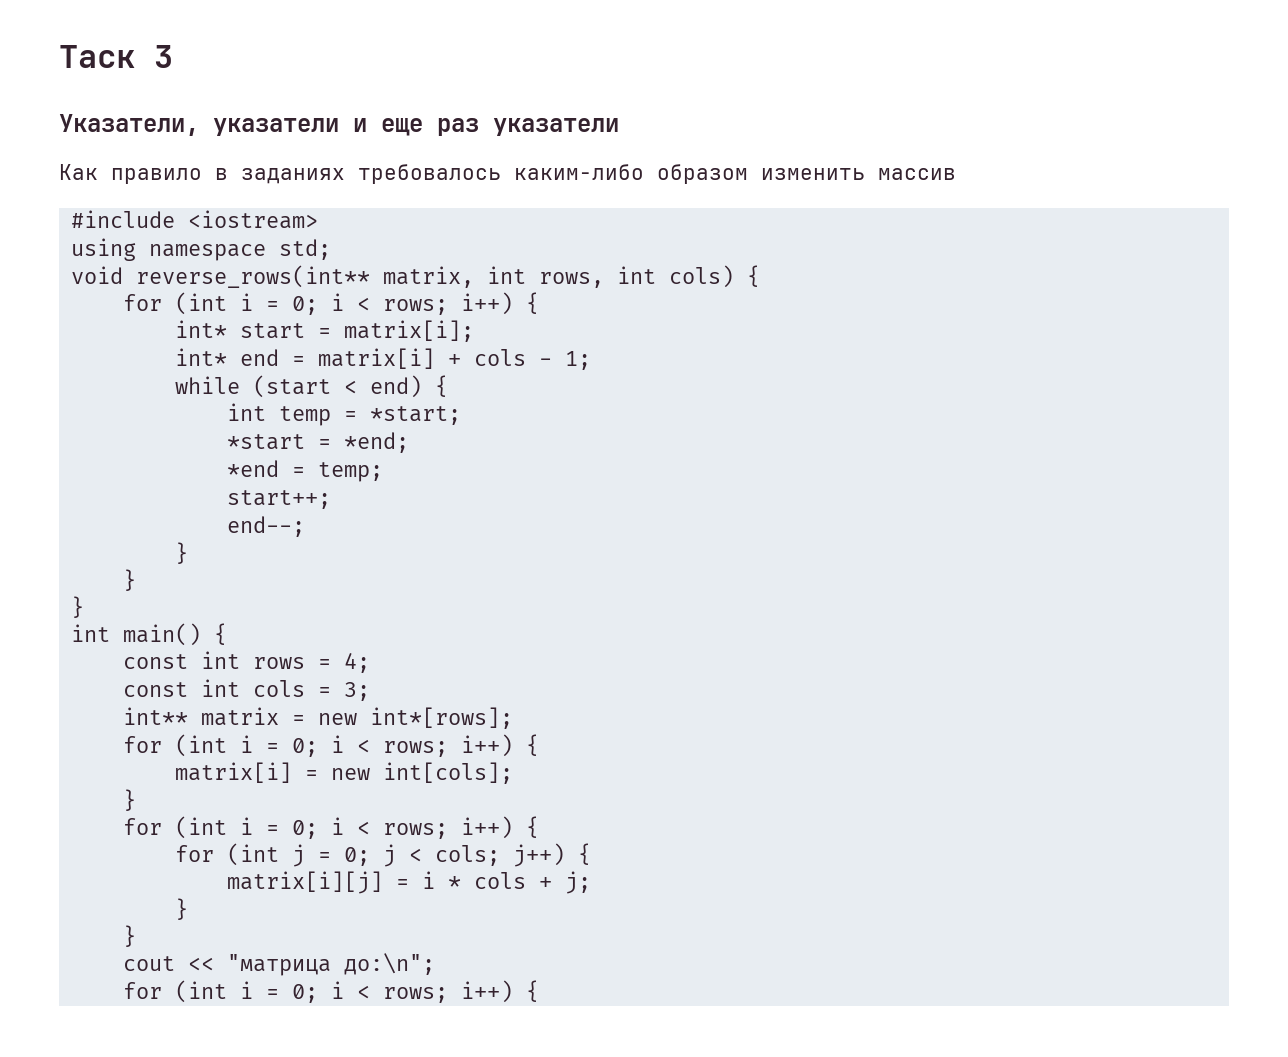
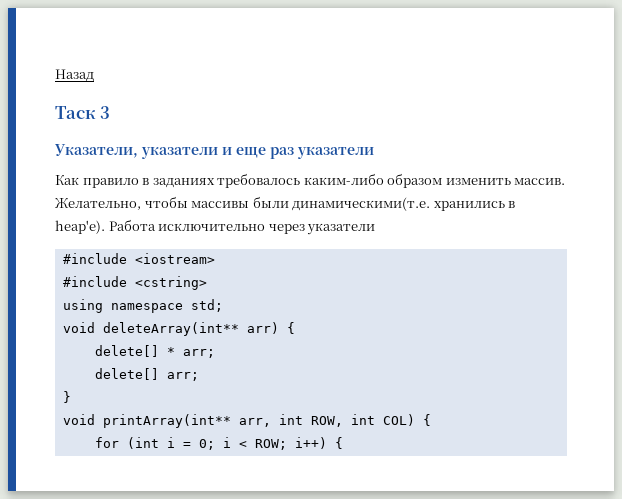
+ Назад
- Как правило в заданиях требовалось каким-либо образом изменить массив
+ Как правило в заданиях требовалось каким-либо образом изменить массив. Желательно, чтобы массивы были динамическими(т.е. хранились в heap'e). Работа исключительно через указатели
+ #include <cstring>
- void reverse_rows(int** matrix, int rows, int cols) {
- for (int i = 0; i < rows; i++) {
- int* start = matrix[i];
- int* end = matrix[i] + cols - 1;
- while (start < end) {
- int temp = *start;
- *start = *end;
- *end = temp;
- start++;
- end--;
+ void deleteArray(int** arr) {
+ delete[] * arr;
+ delete[] arr;
  }
- }
- }
- int main() {
- const int rows = 4;
- const int cols = 3;
- int** matrix = new int*[rows];
- for (int i = 0; i < rows; i++) {
- matrix[i] = new int[cols];
- }
- for (int i = 0; i < rows; i++) {
- for (int j = 0; j < cols; j++) {
- matrix[i][j] = i * cols + j;
- }
- }
- cout << "матрица до:\n";
- for (int i = 0; i < rows; i++) {
+ void printArray(int** arr, int ROW, int COL) {
+ for (int i = 0; i < ROW; i++) {

